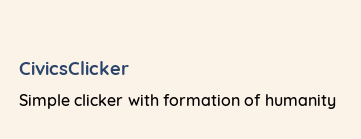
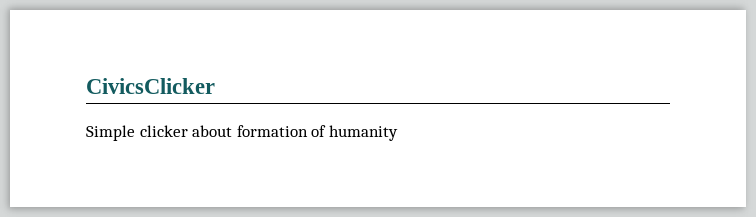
- Simple clicker with formation of humanity
+ Simple clicker about formation of humanity

